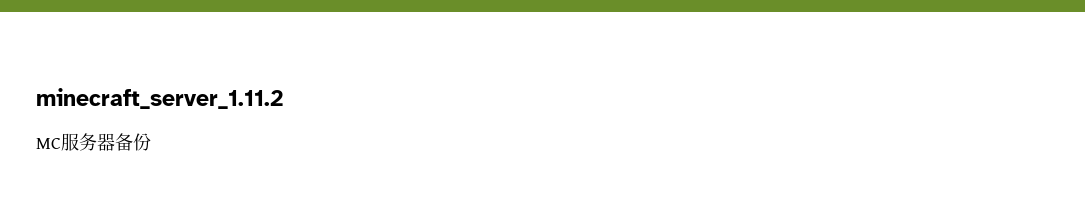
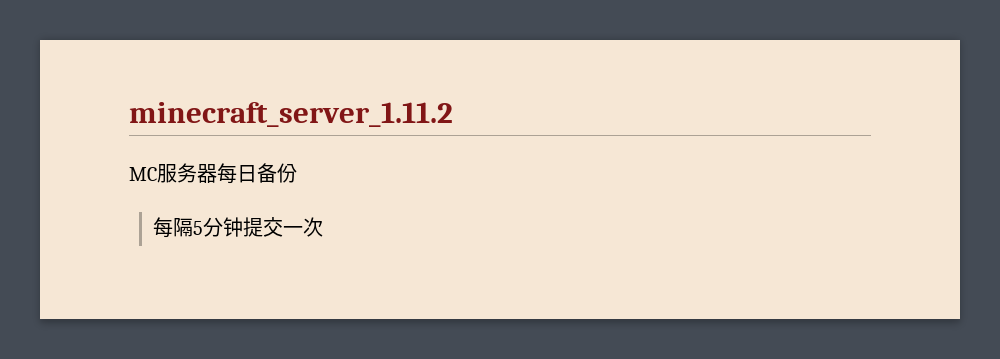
- MC服务器备份
+ MC服务器每日备份
+ 每隔5分钟提交一次

